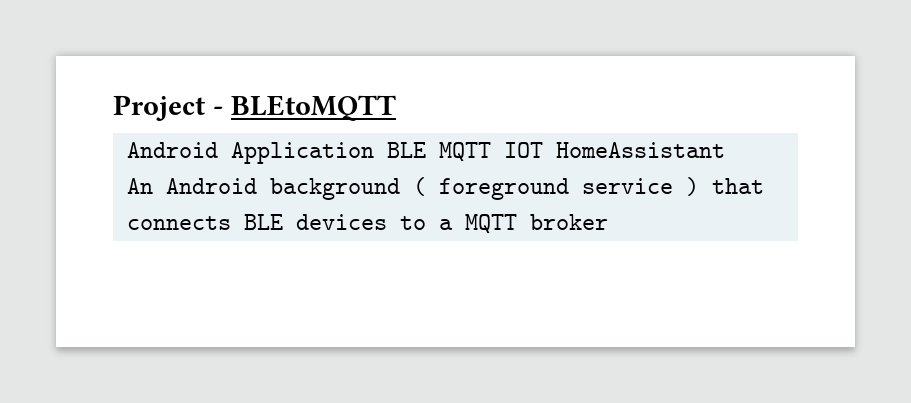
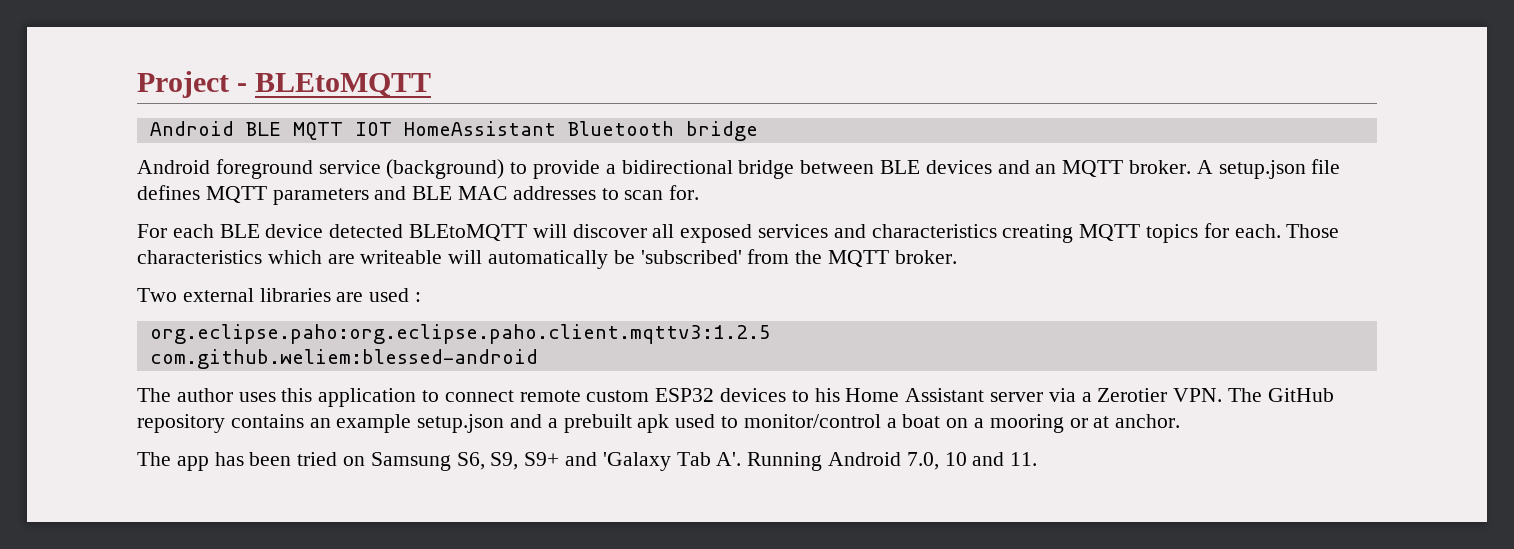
- Android Application BLE MQTT IOT HomeAssistant
- An Android background ( foreground service ) that connects BLE devices to a MQTT broker
+ Android BLE MQTT IOT HomeAssistant Bluetooth bridge
+ Android foreground service (background) to provide a bidirectional bridge between BLE devices and an MQTT broker. A setup.json file defines MQTT parameters and BLE MAC addresses to scan for.
+ For each BLE device detected BLEtoMQTT will discover all exposed services and characteristics creating MQTT topics for each. Those characteristics which are writeable will automatically be 'subscribed' from the MQTT broker.
+ Two external libraries are used :
+ org.eclipse.paho:org.eclipse.paho.client.mqttv3:1.2.5
+ com.github.weliem:blessed-android
+ The author uses this application to connect remote custom ESP32 devices to his Home Assistant server via a Zerotier VPN. The GitHub repository contains an example setup.json and a prebuilt apk used to monitor/control a boat on a mooring or at anchor.
+ The app has been tried on Samsung S6, S9, S9+ and 'Galaxy Tab A'. Running Android 7.0, 10 and 11.

